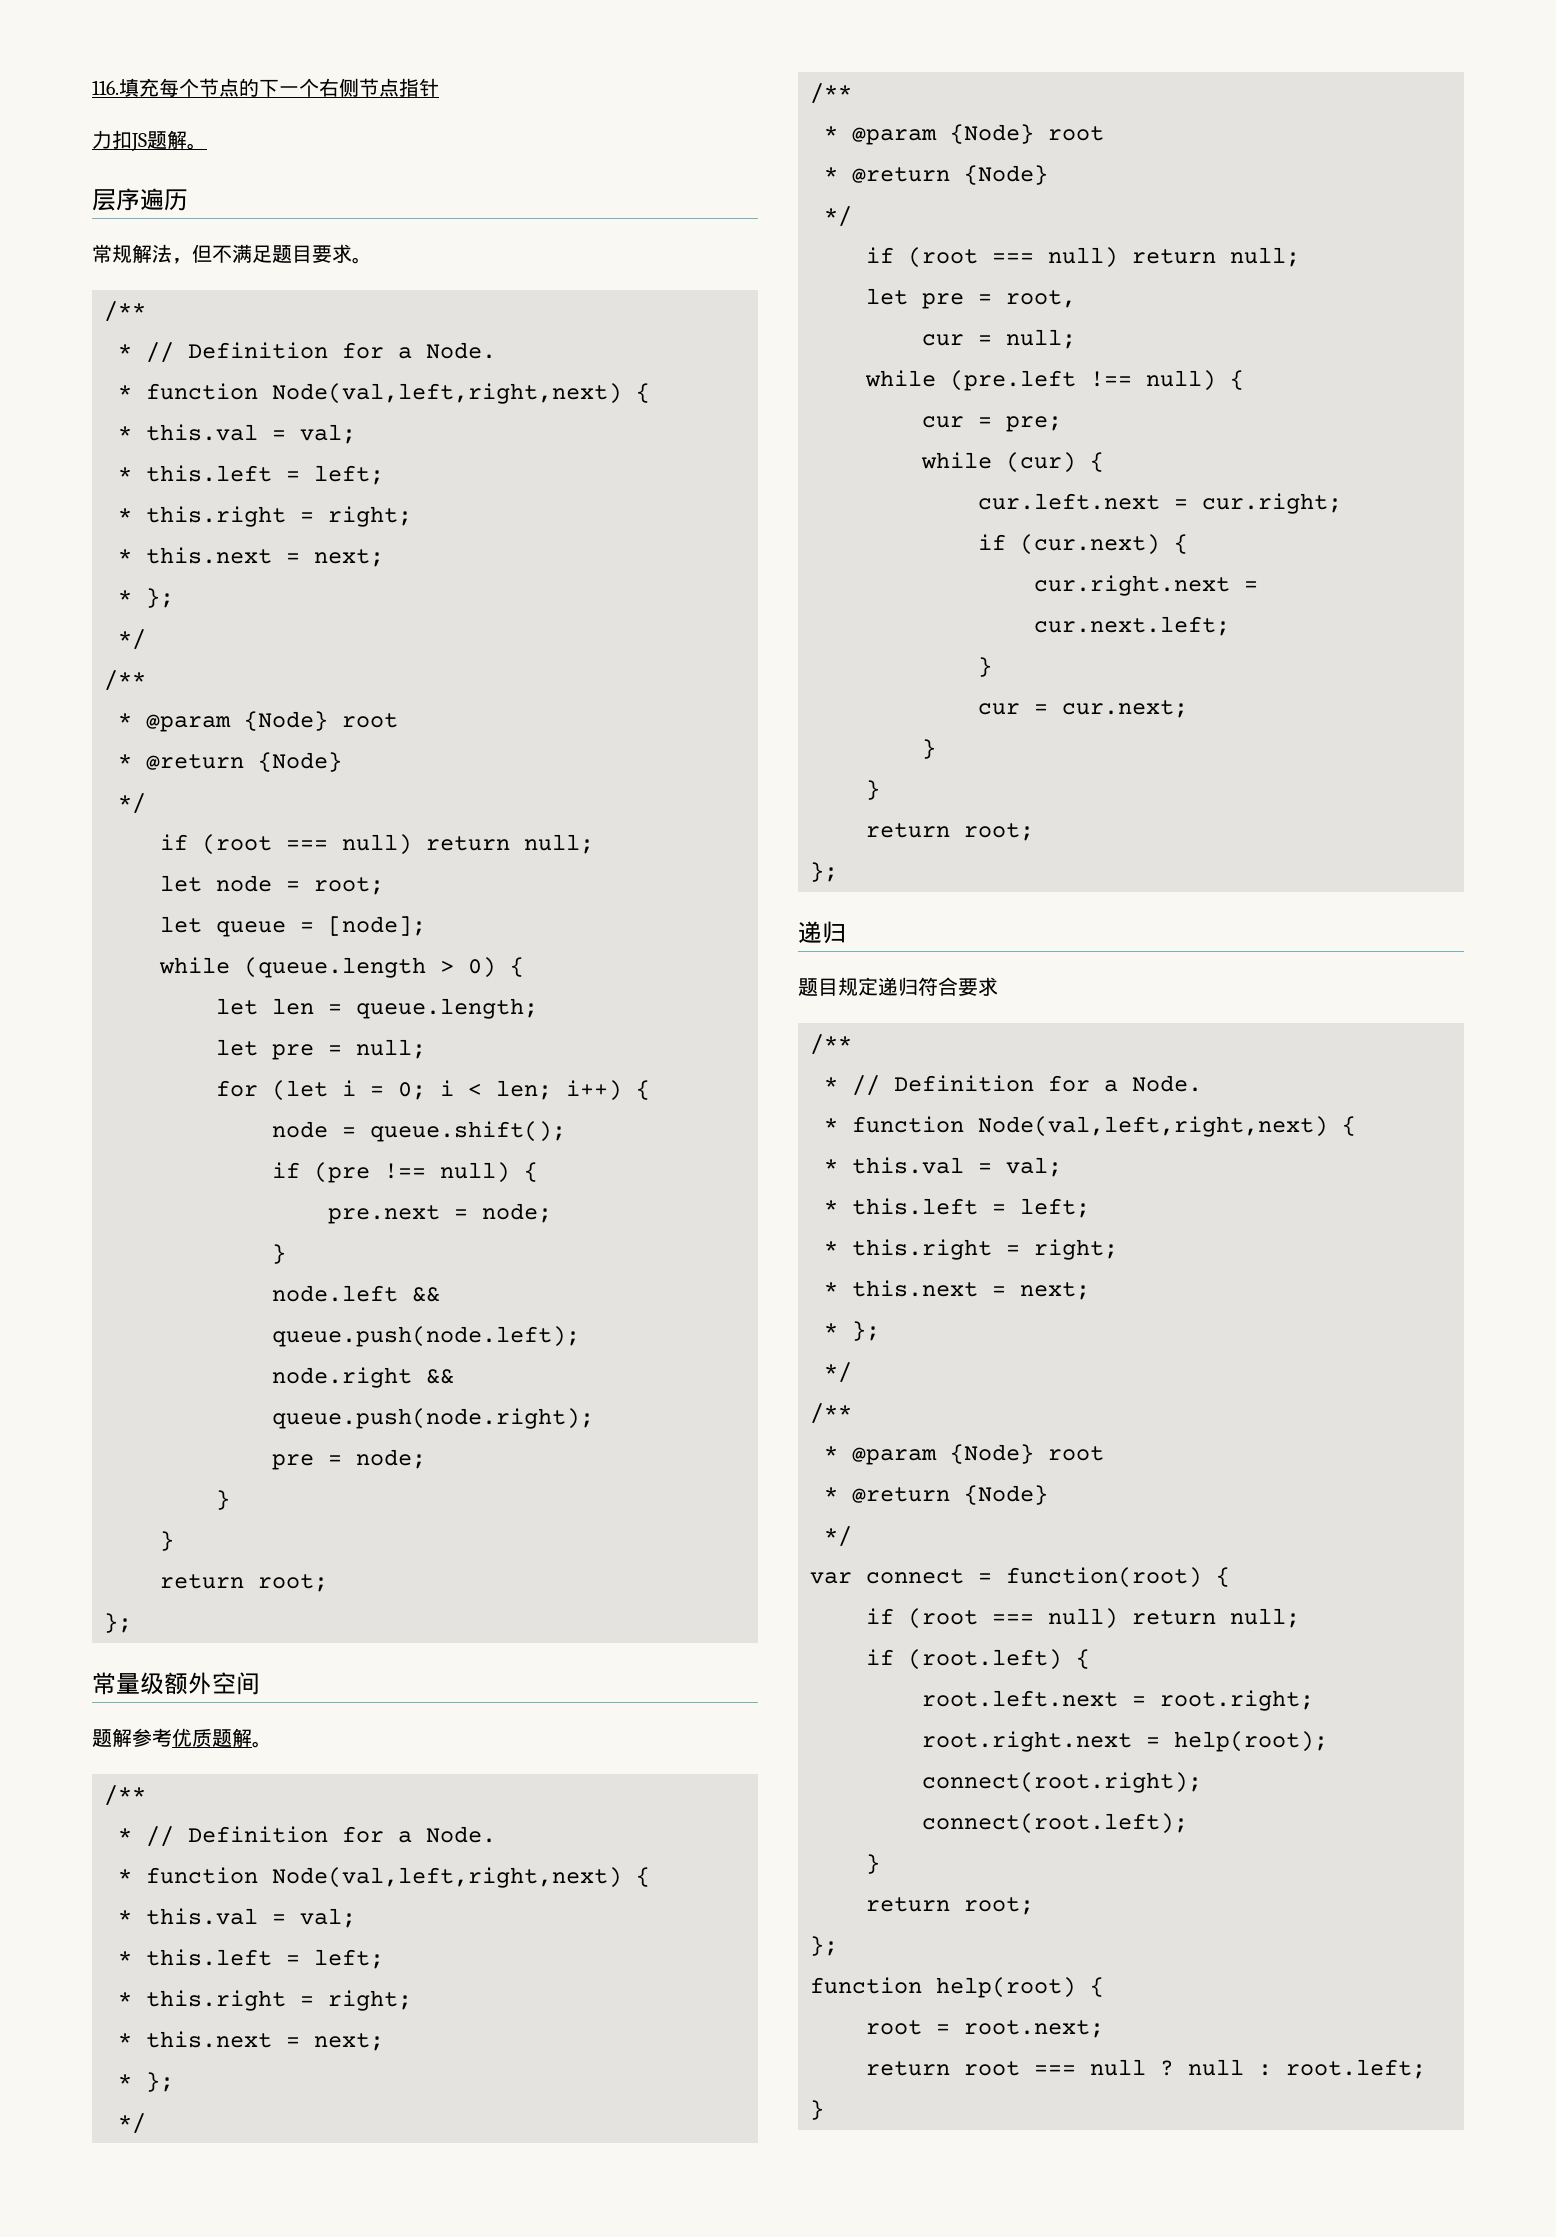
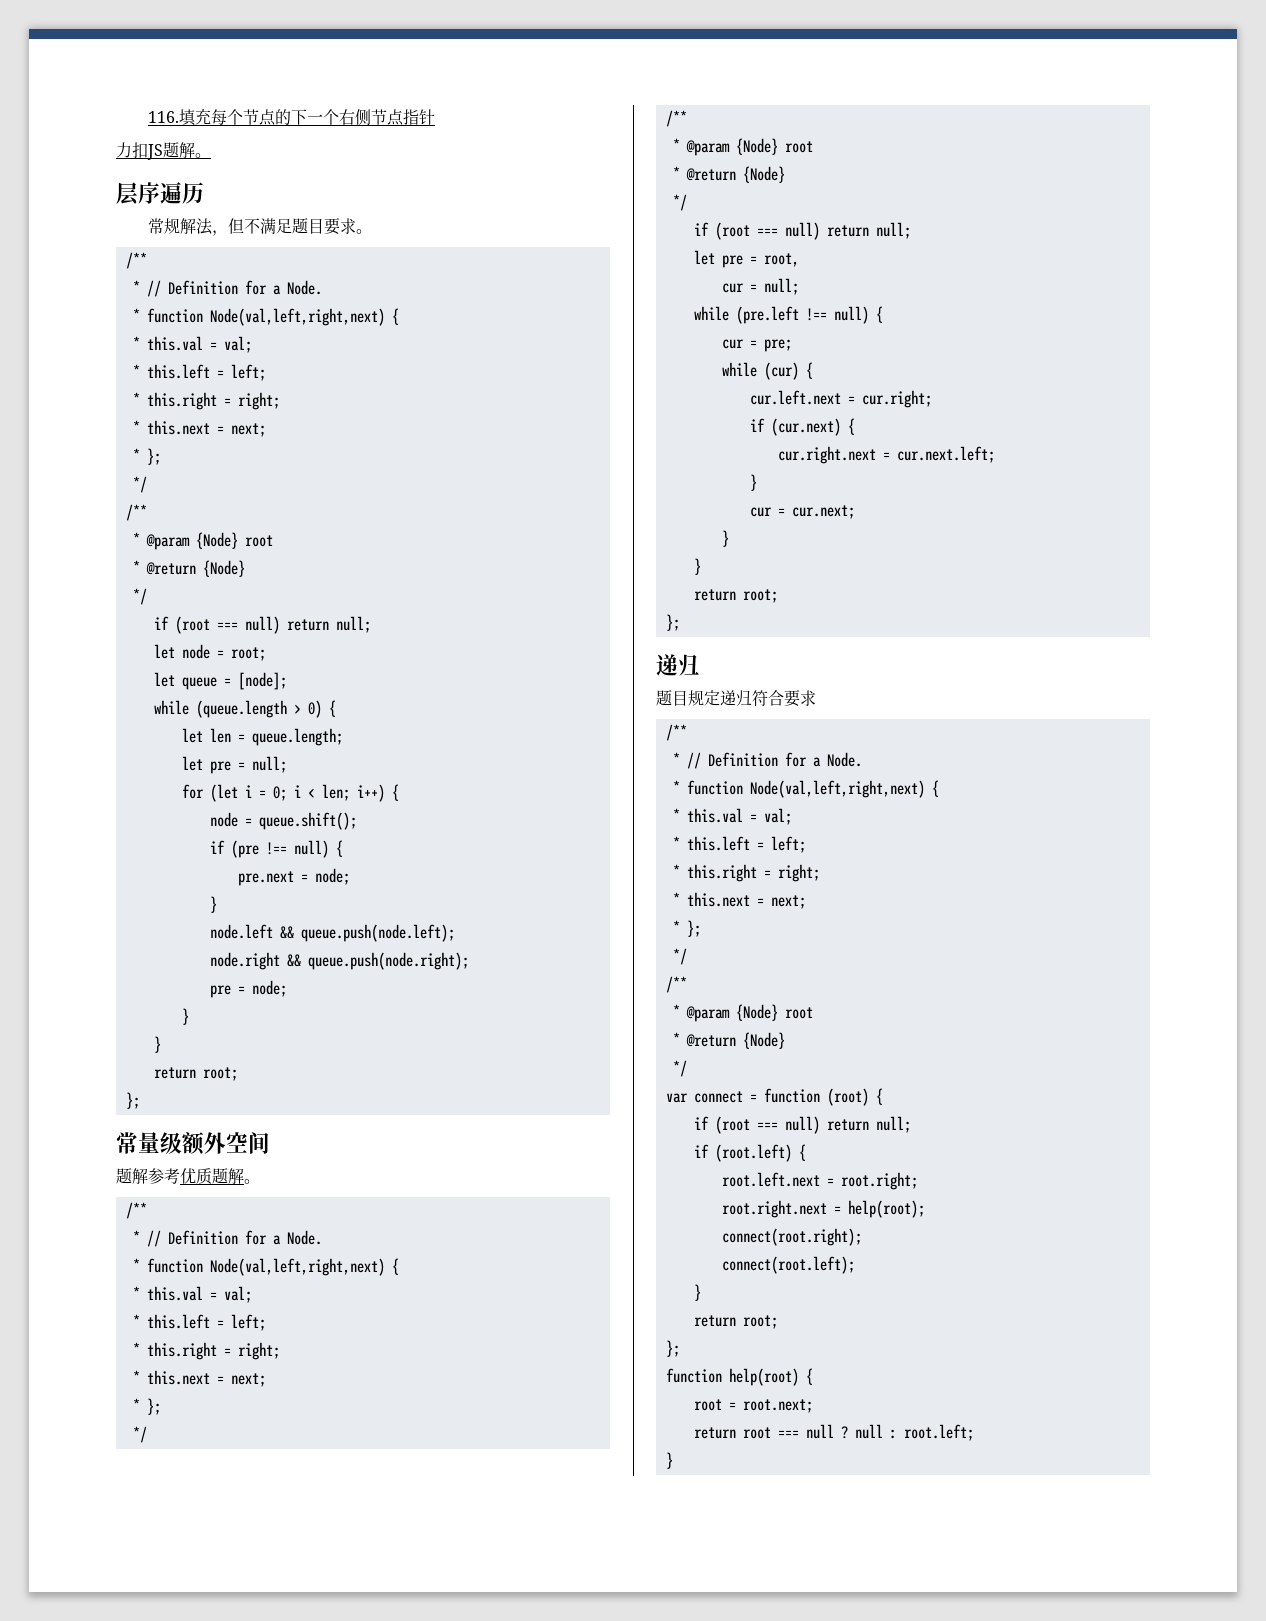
- var connect = function(root) {
+ var connect = function (root) {

